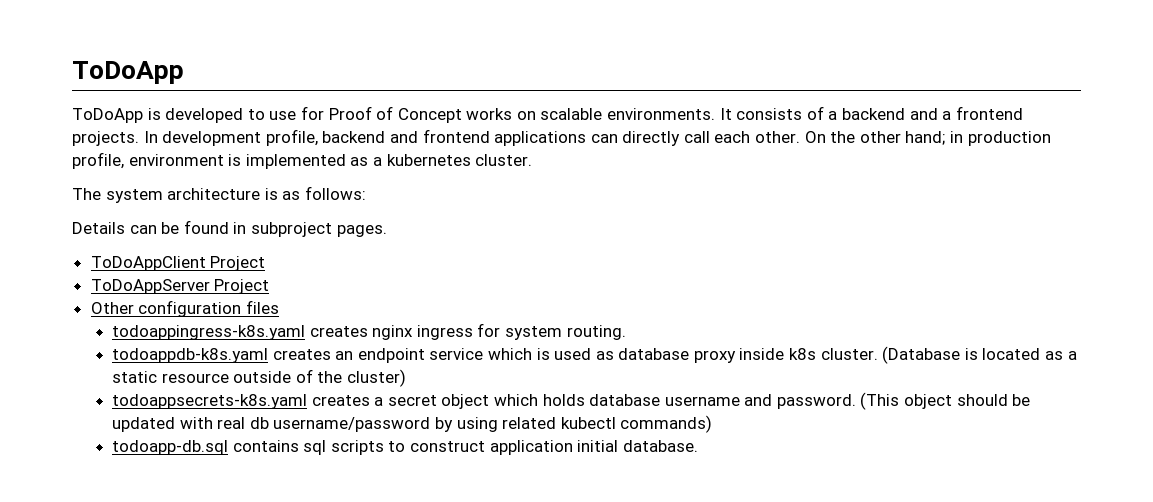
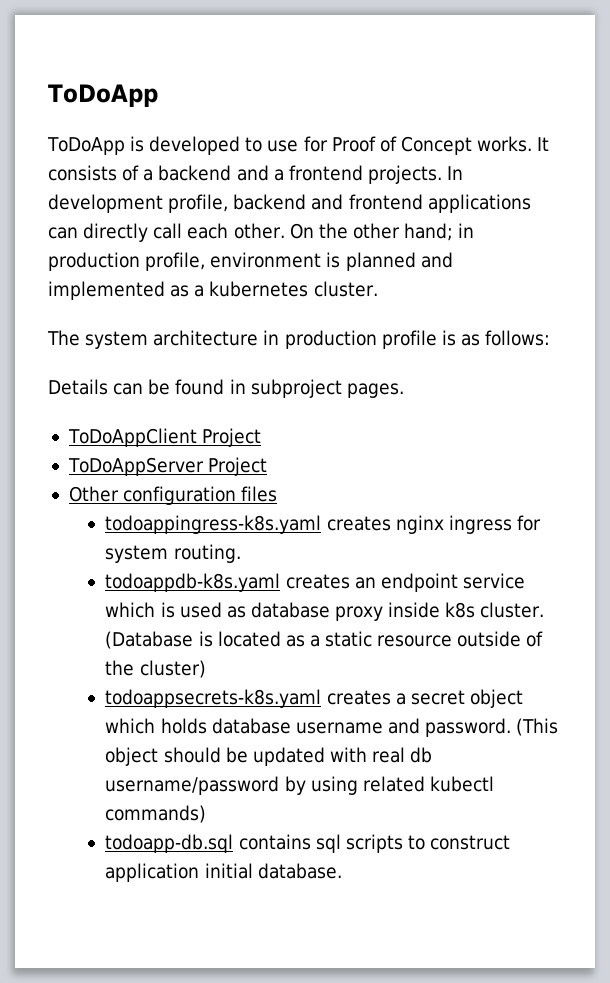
- ToDoApp is developed to use for Proof of Concept works on scalable environments.
+ ToDoApp is developed to use for Proof of Concept works.
- On the other hand; in production profile, environment is implemented as a kubernetes cluster.
+ On the other hand; in production profile, environment is planned and implemented as a kubernetes cluster.
- The system architecture is as follows:
+ The system architecture in production profile is as follows:

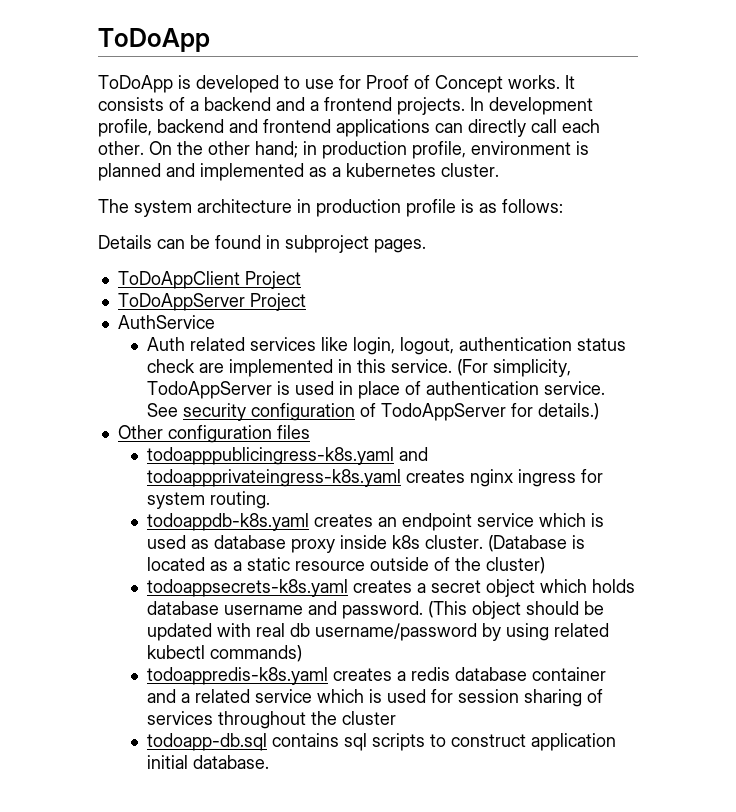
+ AuthService
+ Auth related services like login, logout, authentication status check are implemented in this service. (For simplicity, TodoAppServer is used in place of authentication service. See security configuration of TodoAppServer for details.)
- todoappingress-k8s.yaml creates nginx ingress for system routing.
+ todoapppublicingress-k8s.yaml and todoappprivateingress-k8s.yaml creates nginx ingress for system routing.
+ todoappredis-k8s.yaml creates a redis database container and a related service which is used for session sharing of services throughout the cluster

